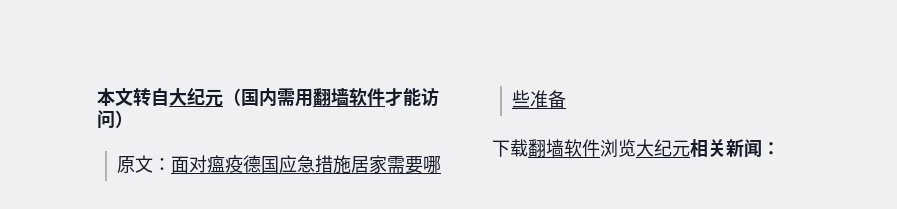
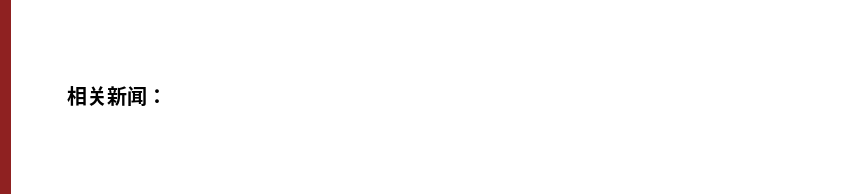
- 本文转自大纪元（国内需用翻墙软件才能访问）
- 原文：面对瘟疫德国应急措施居家需要哪些准备
- 下载翻墙软件浏览大纪元相关新闻：
+ 相关新闻：

